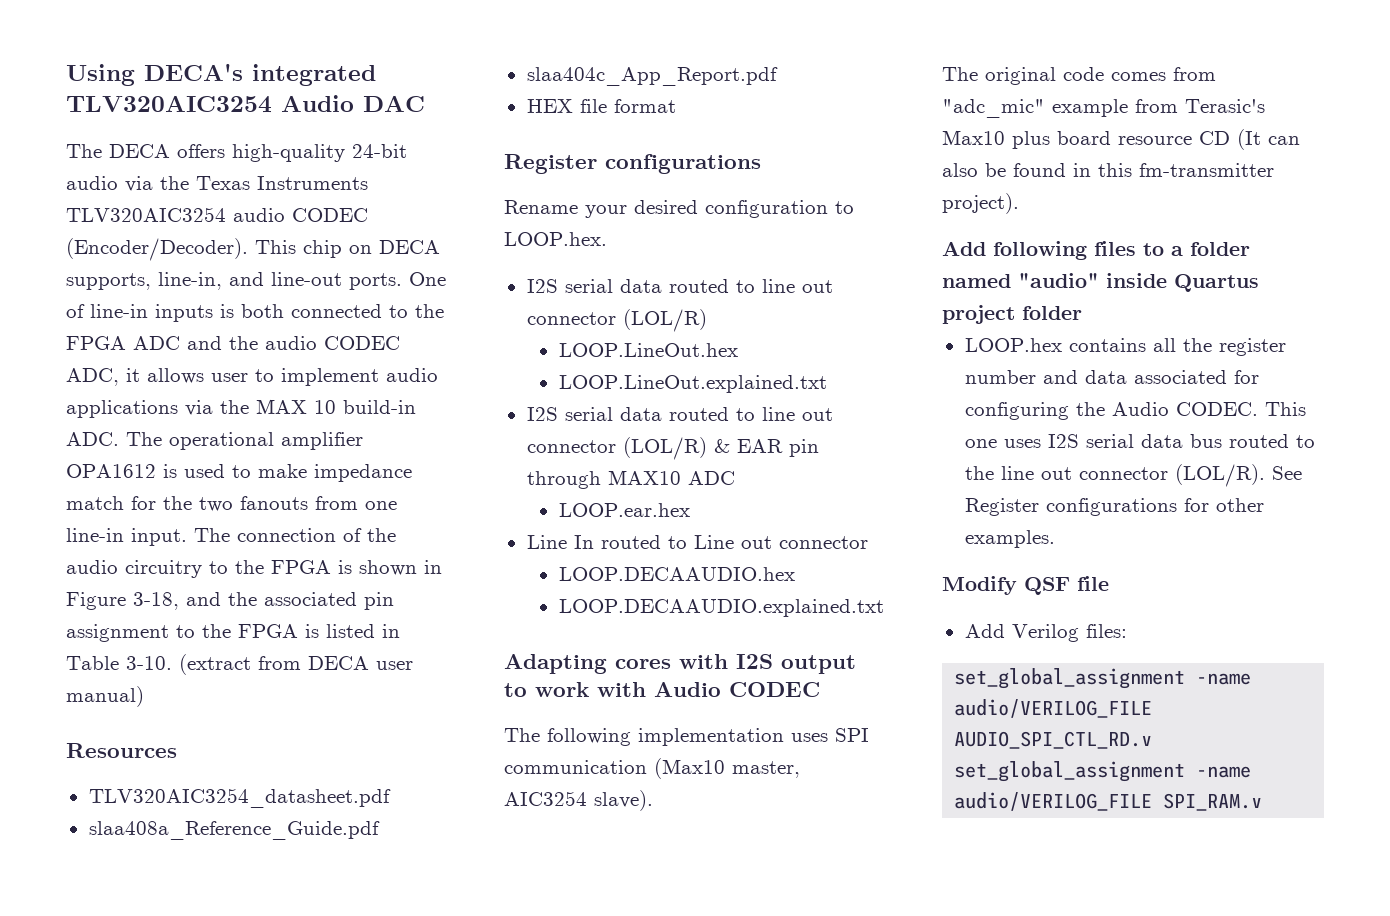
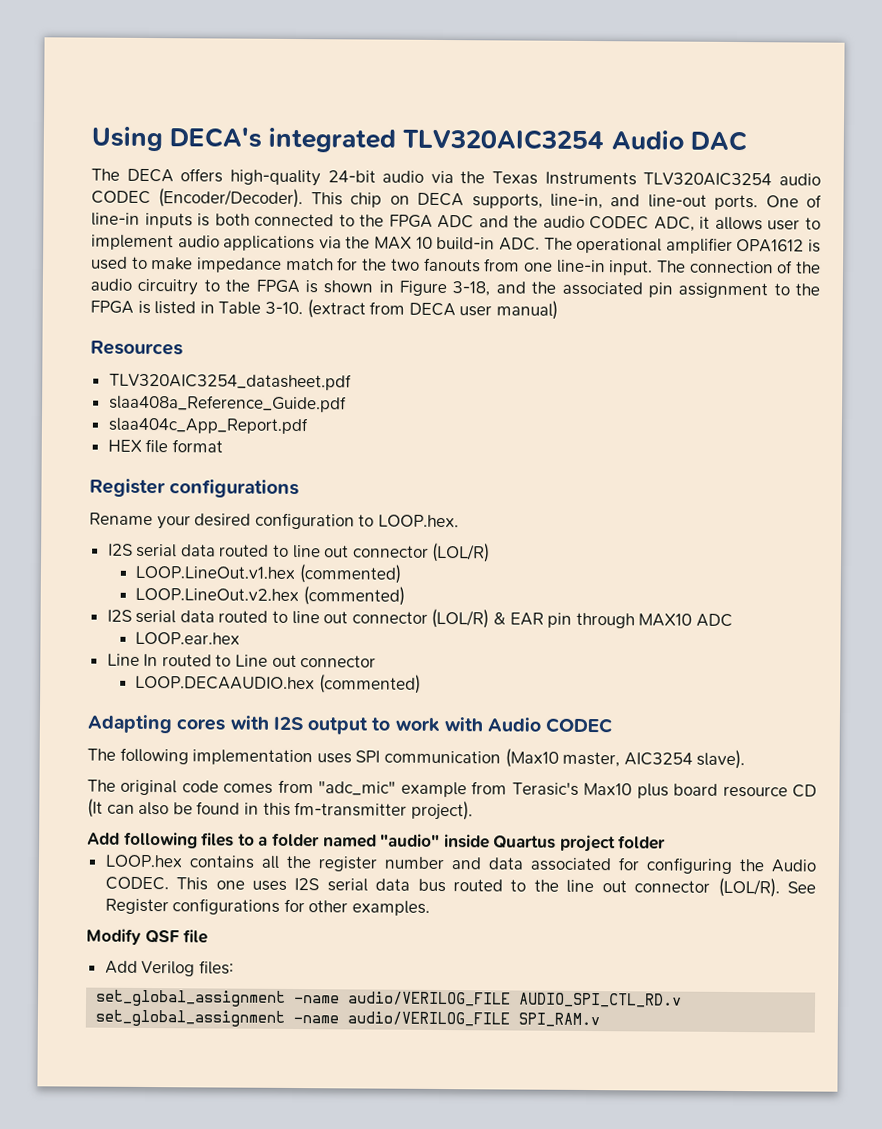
- LOOP.LineOut.hex
- LOOP.LineOut.explained.txt
+ LOOP.LineOut.v1.hex (commented)
+ LOOP.LineOut.v2.hex (commented)
- LOOP.DECAAUDIO.hex
- LOOP.DECAAUDIO.explained.txt
+ LOOP.DECAAUDIO.hex (commented)

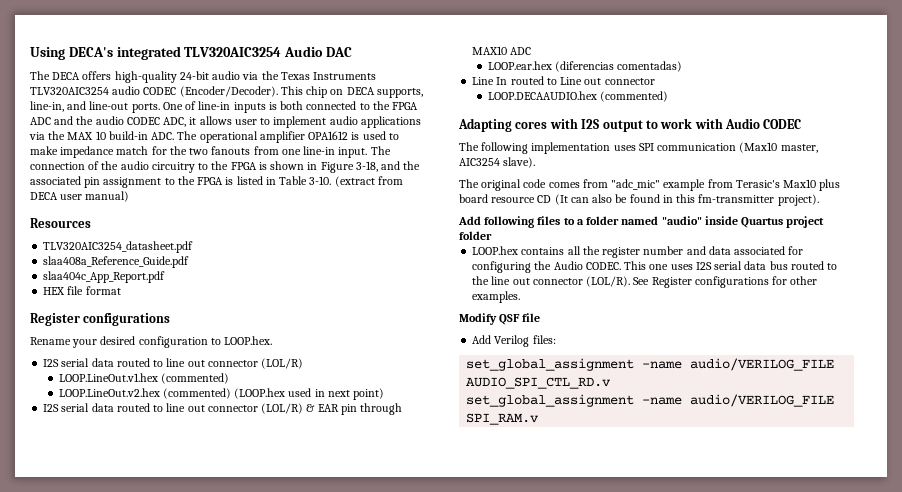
- LOOP.LineOut.v2.hex (commented)
+ LOOP.LineOut.v2.hex (commented) (LOOP.hex used in next point)
- LOOP.ear.hex
+ LOOP.ear.hex (diferencias comentadas)

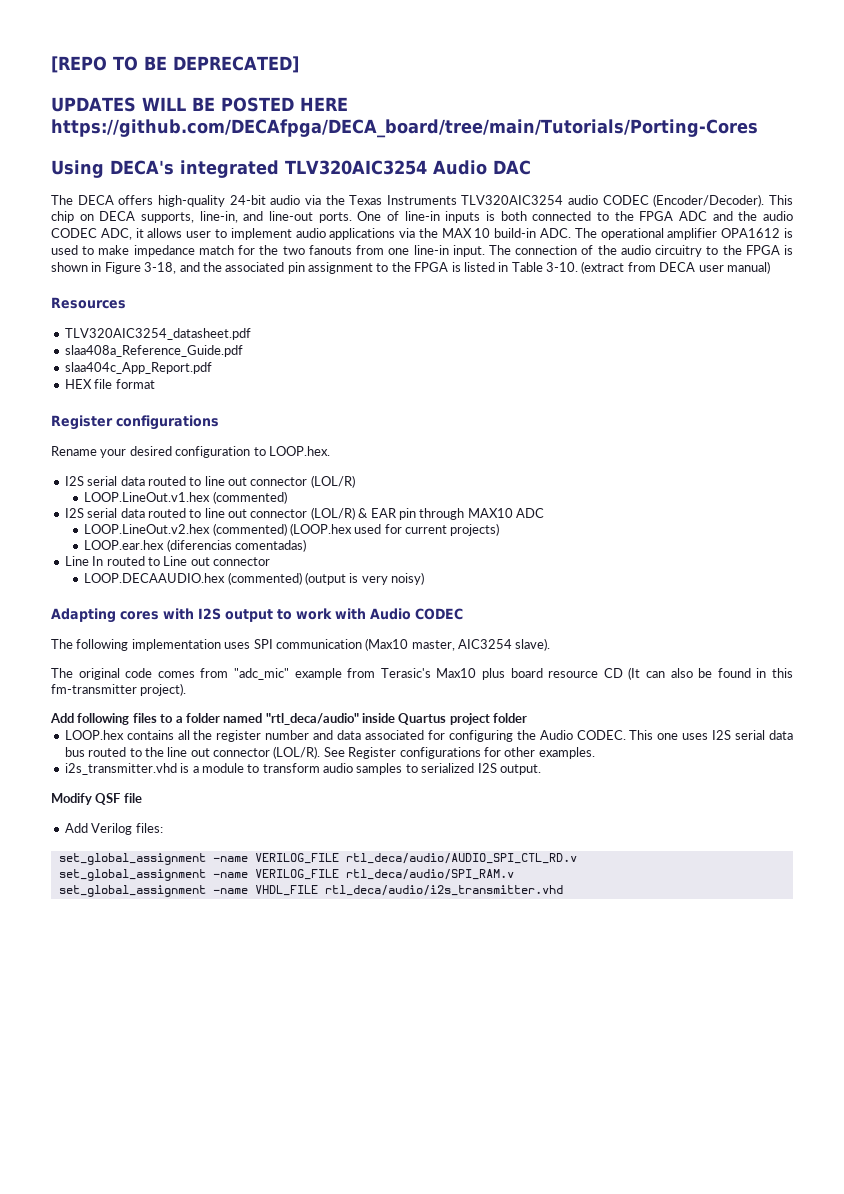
+ [REPO TO BE DEPRECATED]
+ UPDATES WILL BE POSTED HERE https://github.com/DECAfpga/DECA_board/tree/main/Tutorials/Porting-Cores
- LOOP.LineOut.v2.hex (commented) (LOOP.hex used in next point)
+ LOOP.LineOut.v2.hex (commented) (LOOP.hex used for current projects)
- LOOP.DECAAUDIO.hex (commented)
+ LOOP.DECAAUDIO.hex (commented) (output is very noisy)
- Add following files to a folder named "audio" inside Quartus project folder
+ Add following files to a folder named "rtl_deca/audio" inside Quartus project folder
+ i2s_transmitter.vhd is a module to transform audio samples to serialized I2S output.
- set_global_assignment -name audio/VERILOG_FILE AUDIO_SPI_CTL_RD.v
- set_global_assignment -name audio/VERILOG_FILE SPI_RAM.v
+ set_global_assignment -name VERILOG_FILE rtl_deca/audio/AUDIO_SPI_CTL_RD.v
+ set_global_assignment -name VERILOG_FILE rtl_deca/audio/SPI_RAM.v
+ set_global_assignment -name VHDL_FILE rtl_deca/audio/i2s_transmitter.vhd

